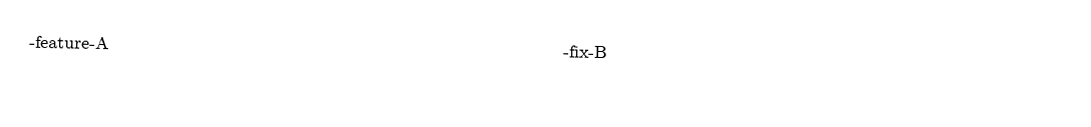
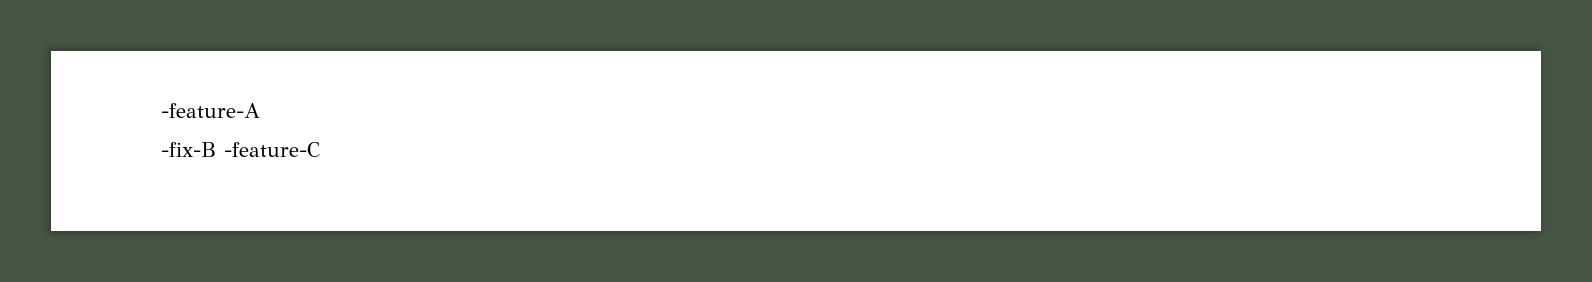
- -fix-B
+ -fix-B -feature-C

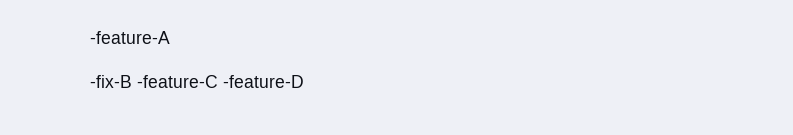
- -fix-B -feature-C
+ -fix-B -feature-C -feature-D

